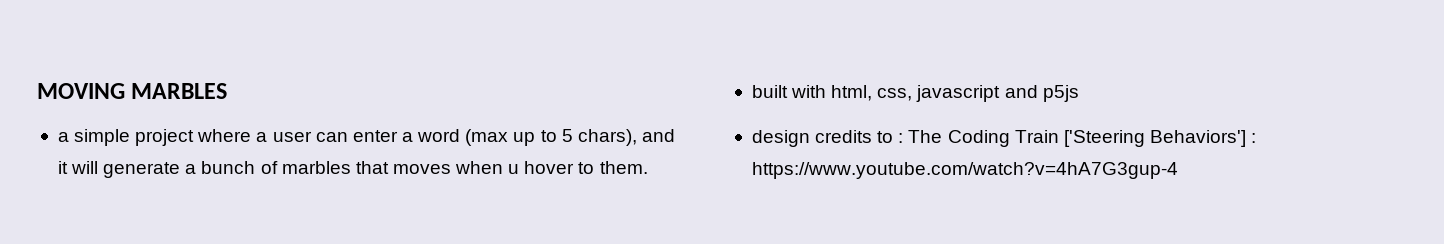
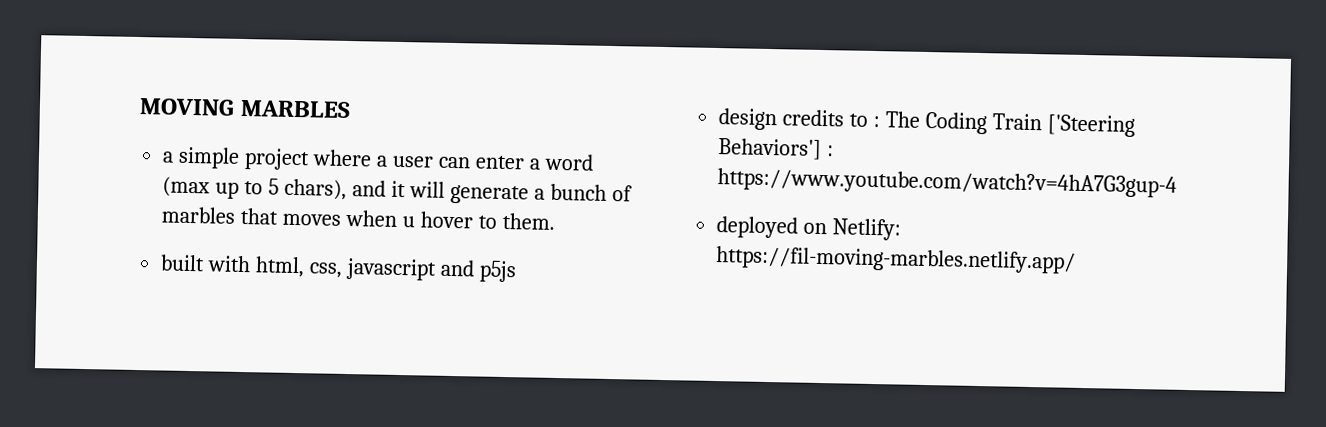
+ deployed on Netlify: https://fil-moving-marbles.netlify.app/

